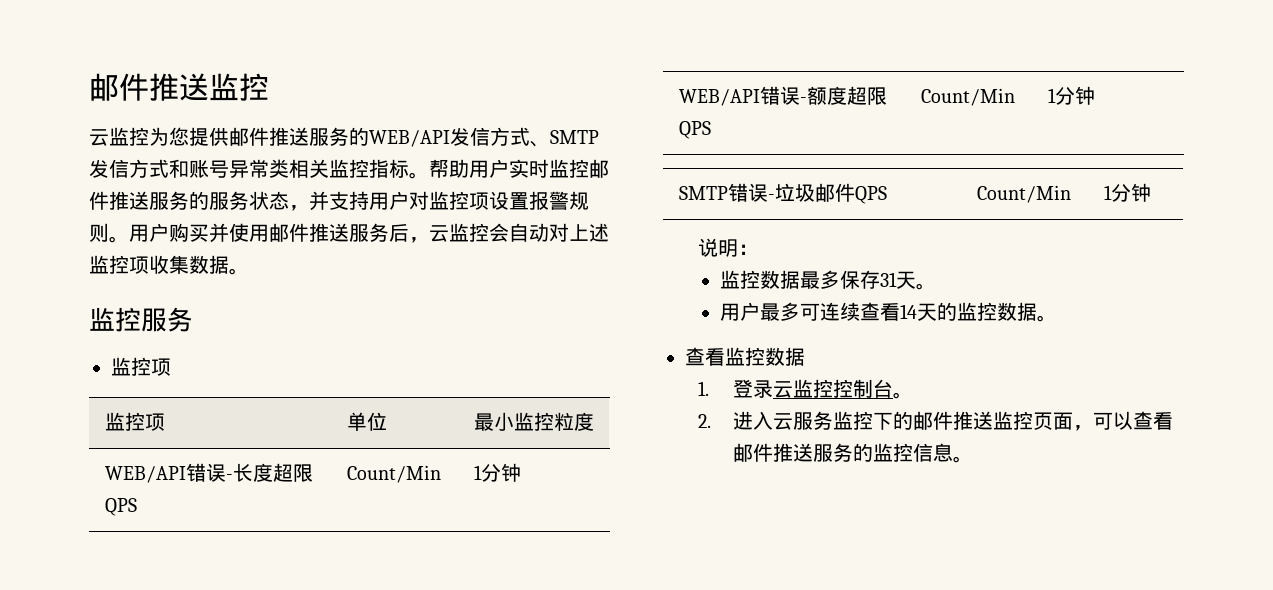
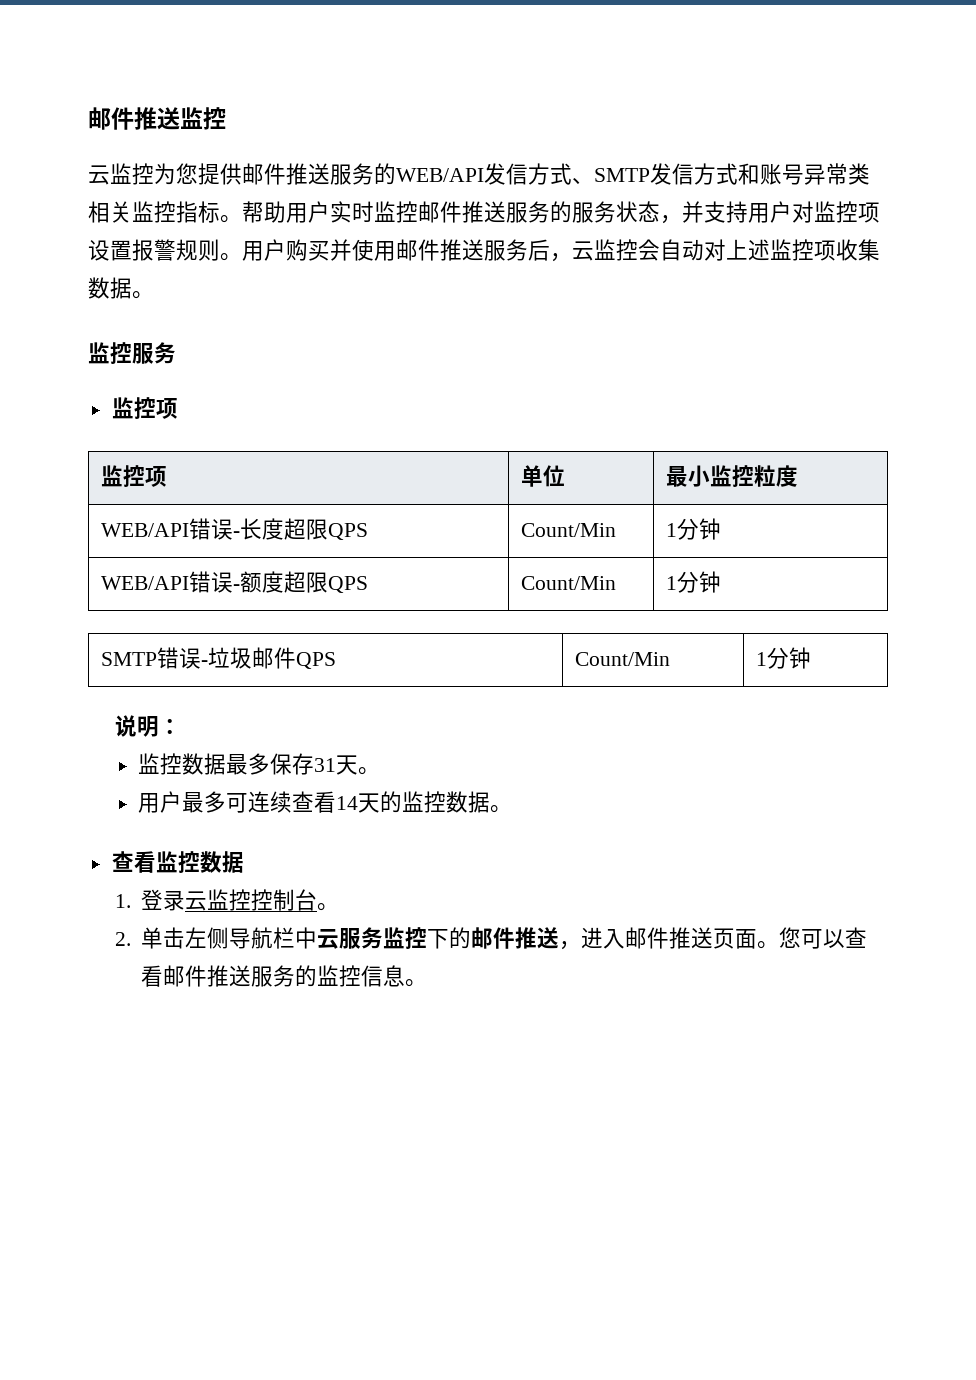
- 2.进入云服务监控下的邮件推送监控页面，可以查看邮件推送服务的监控信息。
+ 2.单击左侧导航栏中云服务监控下的邮件推送，进入邮件推送页面。您可以查看邮件推送服务的监控信息。

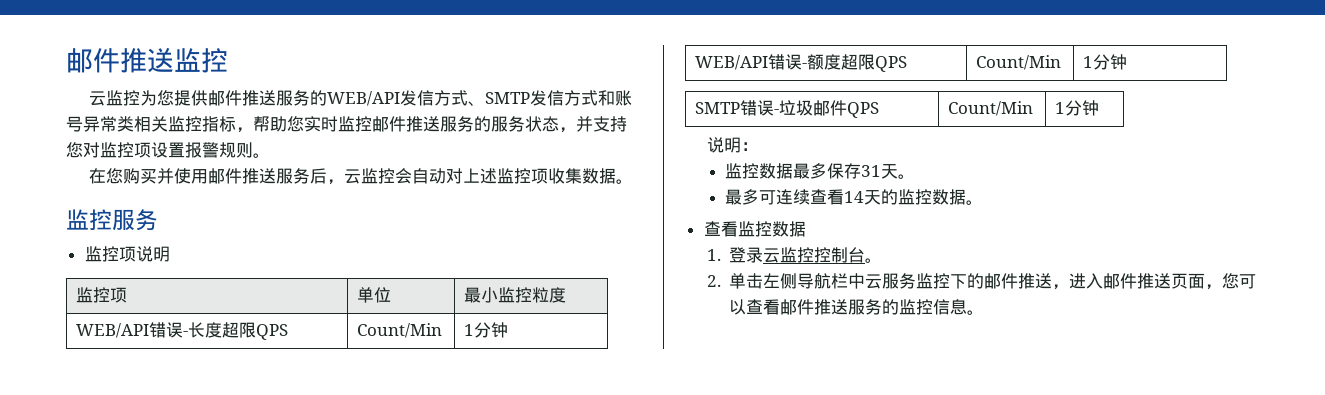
- 云监控为您提供邮件推送服务的WEB/API发信方式、SMTP发信方式和账号异常类相关监控指标。帮助用户实时监控邮件推送服务的服务状态，并支持用户对监控项设置报警规则。用户购买并使用邮件推送服务后，云监控会自动对上述监控项收集数据。
+ 云监控为您提供邮件推送服务的WEB/API发信方式、SMTP发信方式和账号异常类相关监控指标，帮助您实时监控邮件推送服务的服务状态，并支持您对监控项设置报警规则。
+ 在您购买并使用邮件推送服务后，云监控会自动对上述监控项收集数据。
  监控服务
- 监控项
+ 监控项说明
- 用户最多可连续查看14天的监控数据。
+ 最多可连续查看14天的监控数据。
- 2.单击左侧导航栏中云服务监控下的邮件推送，进入邮件推送页面。您可以查看邮件推送服务的监控信息。
+ 2.单击左侧导航栏中云服务监控下的邮件推送，进入邮件推送页面，您可以查看邮件推送服务的监控信息。

